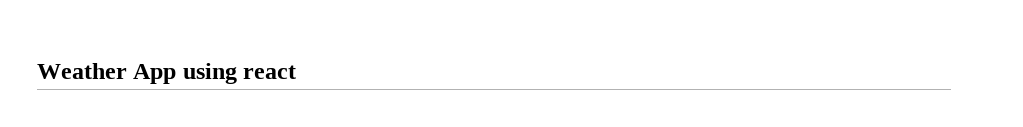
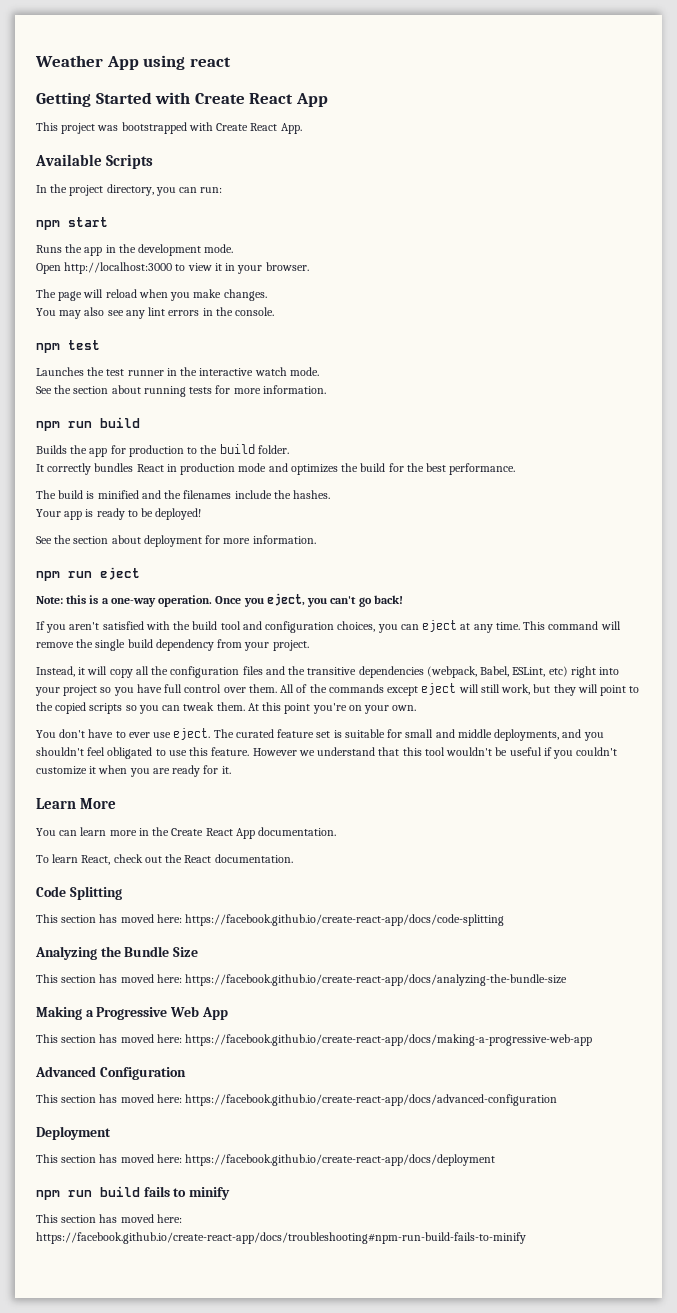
+ Getting Started with Create React App
+ This project was bootstrapped with Create React App.
+ Available Scripts
+ In the project directory, you can run:
+ npm start
+ Runs the app in the development mode.
+ Open http://localhost:3000 to view it in your browser.
+ The page will reload when you make changes.
+ You may also see any lint errors in the console.
+ npm test
+ Launches the test runner in the interactive watch mode.
+ See the section about running tests for more information.
+ npm run build
+ Builds the app for production to the build folder.
+ It correctly bundles React in production mode and optimizes the build for the best performance.
+ The build is minified and the filenames include the hashes.
+ Your app is ready to be deployed!
+ See the section about deployment for more information.
+ npm run eject
+ Note: this is a one-way operation. Once you eject, you can't go back!
+ If you aren't satisfied with the build tool and configuration choices, you can eject at any time. This command will remove the single build dependency from your project.
+ Instead, it will copy all the configuration files and the transitive dependencies (webpack, Babel, ESLint, etc) right into your project so you have full control over them. All of the commands except eject will still work, but they will point to the copied scripts so you can tweak them. At this point you're on your own.
+ You don't have to ever use eject. The curated feature set is suitable for small and middle deployments, and you shouldn't feel obligated to use this feature. However we understand that this tool wouldn't be useful if you couldn't customize it when you are ready for it.
+ Learn More
+ You can learn more in the Create React App documentation.
+ To learn React, check out the React documentation.
+ Code Splitting
+ This section has moved here: https://facebook.github.io/create-react-app/docs/code-splitting
+ Analyzing the Bundle Size
+ This section has moved here: https://facebook.github.io/create-react-app/docs/analyzing-the-bundle-size
+ Making a Progressive Web App
+ This section has moved here: https://facebook.github.io/create-react-app/docs/making-a-progressive-web-app
+ Advanced Configuration
+ This section has moved here: https://facebook.github.io/create-react-app/docs/advanced-configuration
+ Deployment
+ This section has moved here: https://facebook.github.io/create-react-app/docs/deployment
+ npm run build fails to minify
+ This section has moved here: https://facebook.github.io/create-react-app/docs/troubleshooting#npm-run-build-fails-to-minify

